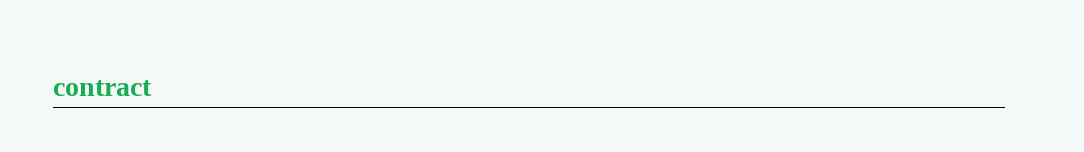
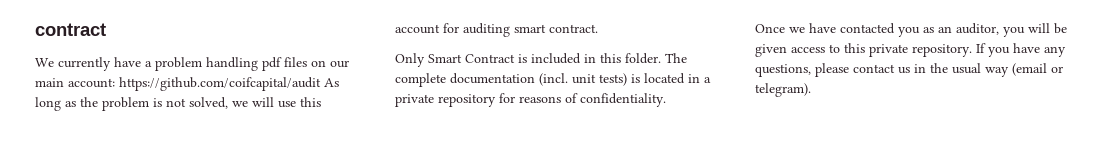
+ We currently have a problem handling pdf files on our main account: https://github.com/coifcapital/audit As long as the problem is not solved, we will use this account for auditing smart contract.
+ Only Smart Contract is included in this folder. The complete documentation (incl. unit tests) is located in a private repository for reasons of confidentiality.
+ Once we have contacted you as an auditor, you will be given access to this private repository. If you have any questions, please contact us in the usual way (email or telegram).

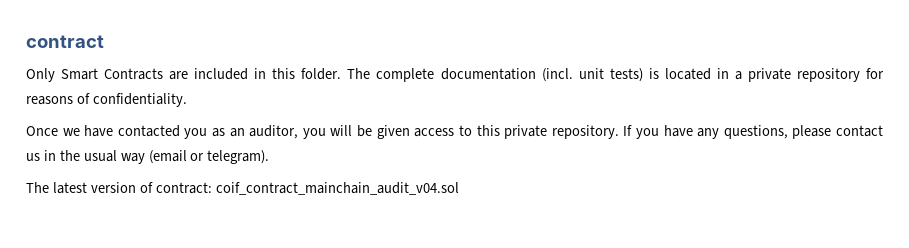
- We currently have a problem handling pdf files on our main account: https://github.com/coifcapital/audit As long as the problem is not solved, we will use this account for auditing smart contract.
- Only Smart Contract is included in this folder.
+ Only Smart Contracts are included in this folder.
+ The latest version of contract: coif_contract_mainchain_audit_v04.sol

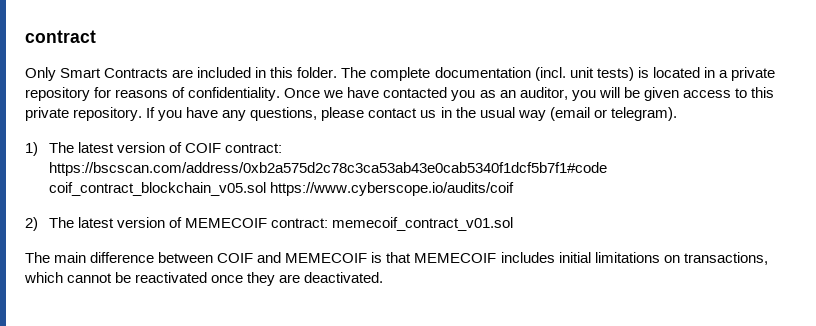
- The complete documentation (incl. unit tests) is located in a private repository for reasons of confidentiality.
- Once we have contacted you as an auditor, you will be given access to this private repository.
+ The complete documentation (incl. unit tests) is located in a private repository for reasons of confidentiality. Once we have contacted you as an auditor, you will be given access to this private repository.
- The latest version of contract: coif_contract_mainchain_audit_v04.sol
+ 1) The latest version of COIF contract: https://bscscan.com/address/0xb2a575d2c78c3ca53ab43e0cab5340f1dcf5b7f1#code coif_contract_blockchain_v05.sol https://www.cyberscope.io/audits/coif
+ 2) The latest version of MEMECOIF contract: memecoif_contract_v01.sol
+ The main difference between COIF and MEMECOIF is that MEMECOIF includes initial limitations on transactions, which cannot be reactivated once they are deactivated.

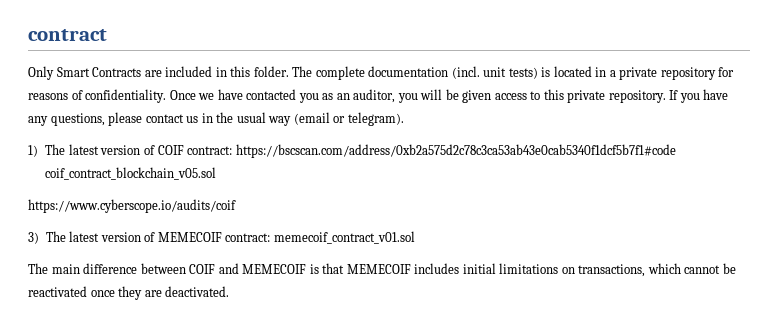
- 1) The latest version of COIF contract: https://bscscan.com/address/0xb2a575d2c78c3ca53ab43e0cab5340f1dcf5b7f1#code coif_contract_blockchain_v05.sol https://www.cyberscope.io/audits/coif
+ 1) The latest version of COIF contract: https://bscscan.com/address/0xb2a575d2c78c3ca53ab43e0cab5340f1dcf5b7f1#code coif_contract_blockchain_v05.sol
+ https://www.cyberscope.io/audits/coif
- 2) The latest version of MEMECOIF contract: memecoif_contract_v01.sol
+ 3) The latest version of MEMECOIF contract: memecoif_contract_v01.sol

